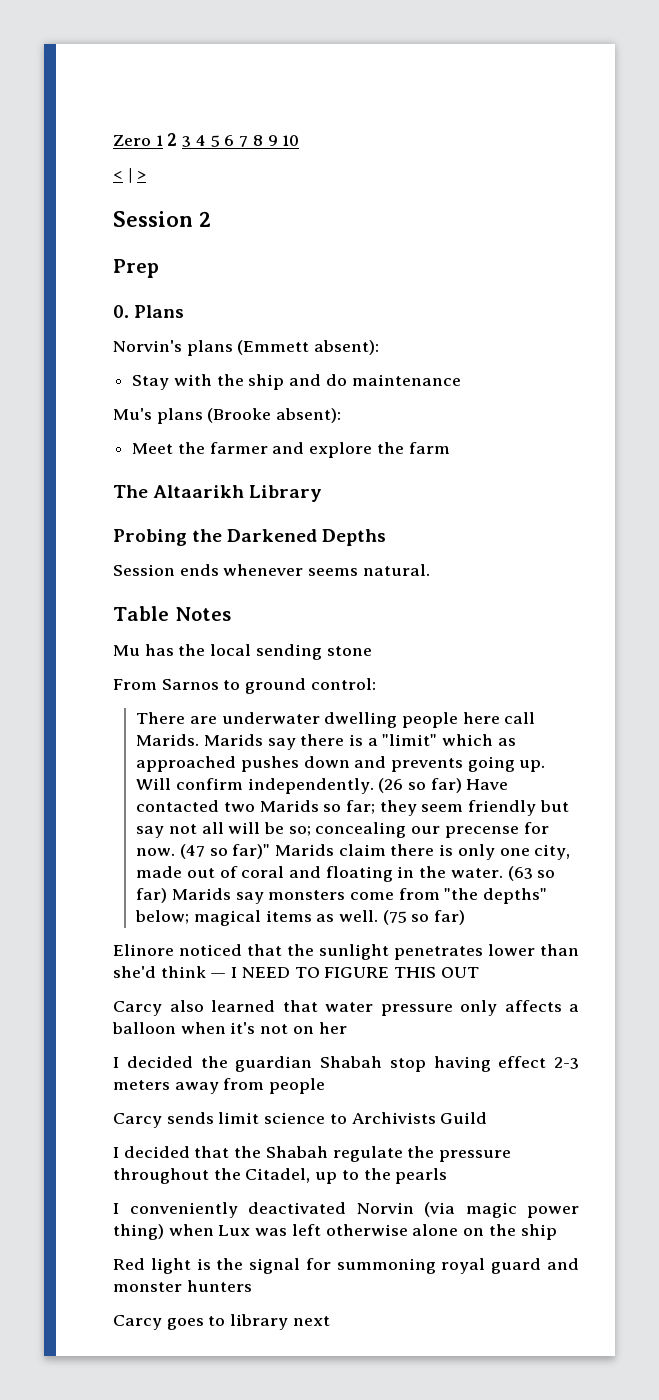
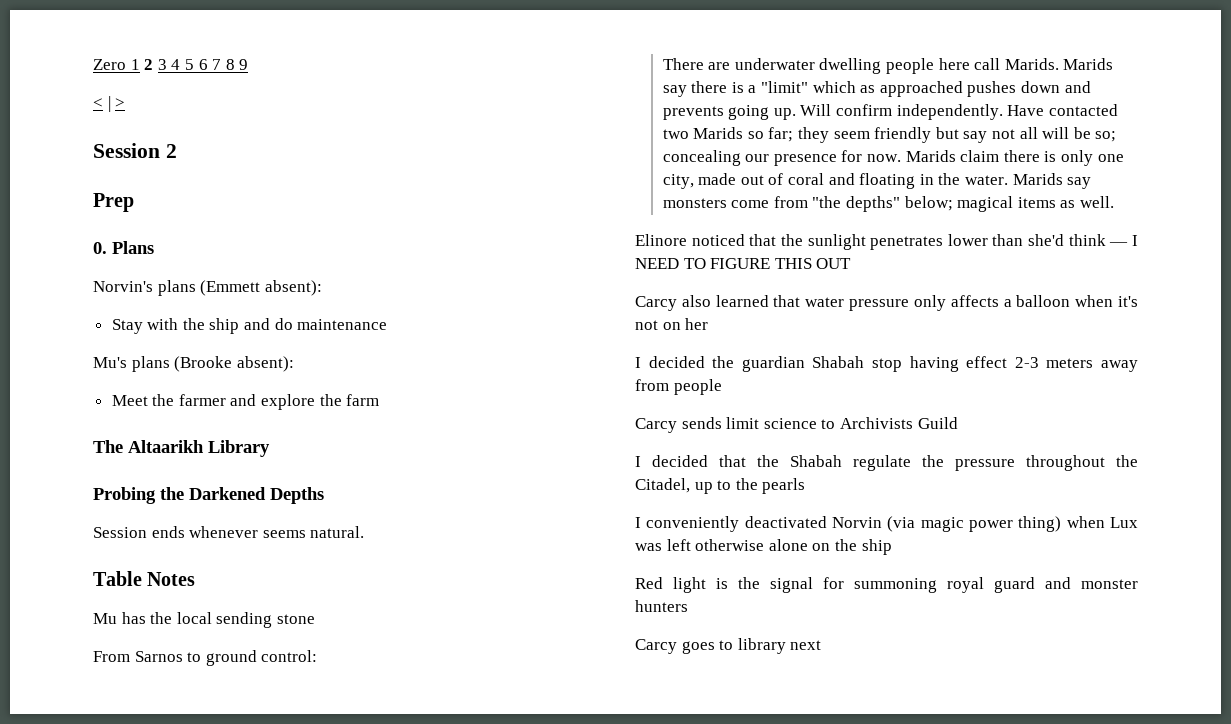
- Zero 1 2 3 4 5 6 7 8 9 10
+ Zero 1 2 3 4 5 6 7 8 9
- (26 so far) Have contacted two Marids so far; they seem friendly but say not all will be so; concealing our precense for now.
+ Have contacted two Marids so far; they seem friendly but say not all will be so; concealing our presence for now.
- (47 so far)" Marids claim there is only one city, made out of coral and floating in the water.
+ Marids claim there is only one city, made out of coral and floating in the water.
- (63 so far) Marids say monsters come from "the depths" below; magical items as well. (75 so far)
+ Marids say monsters come from "the depths" below; magical items as well.

